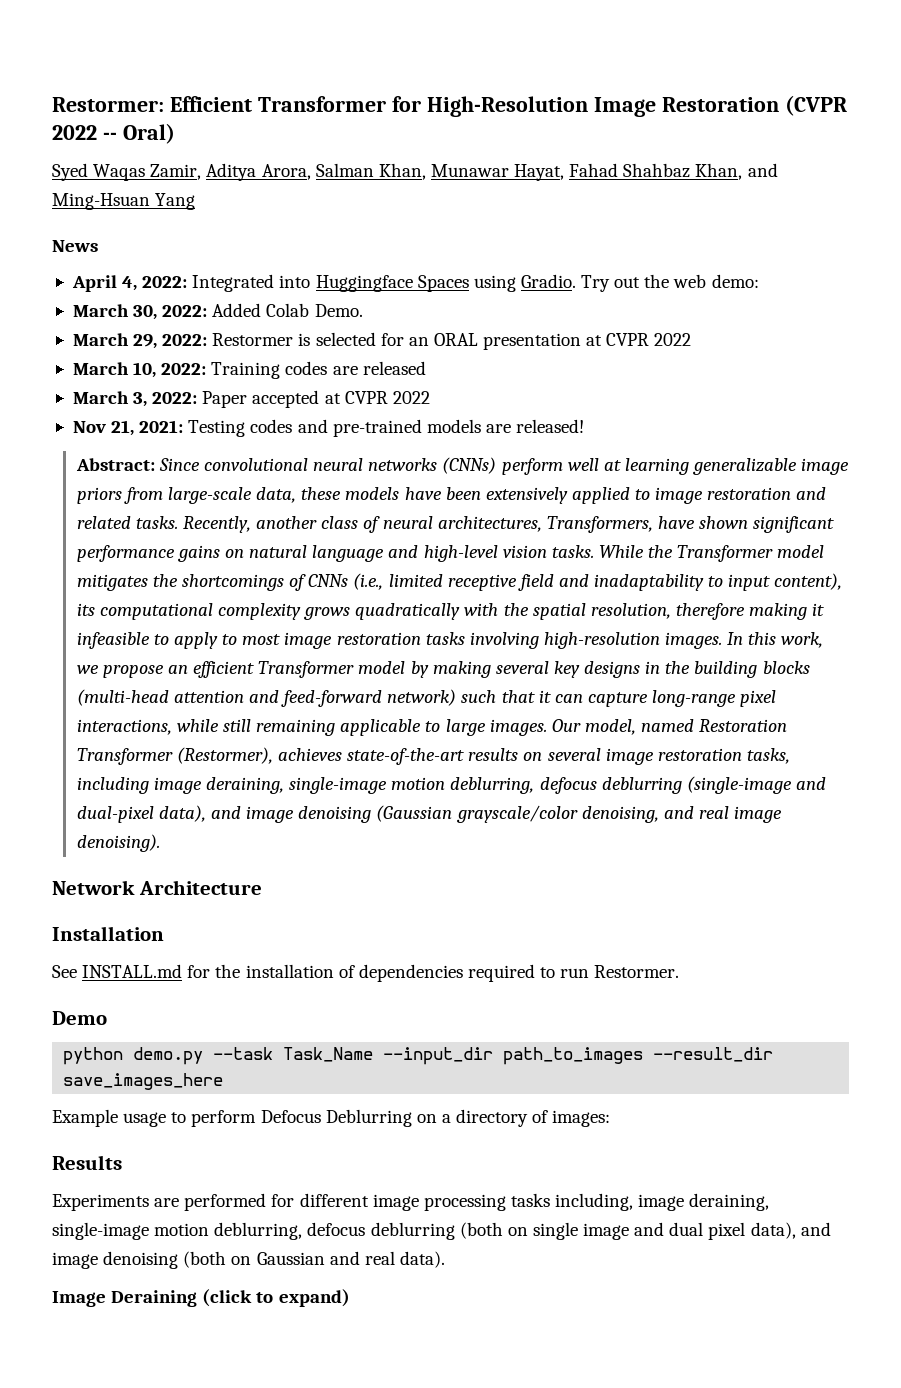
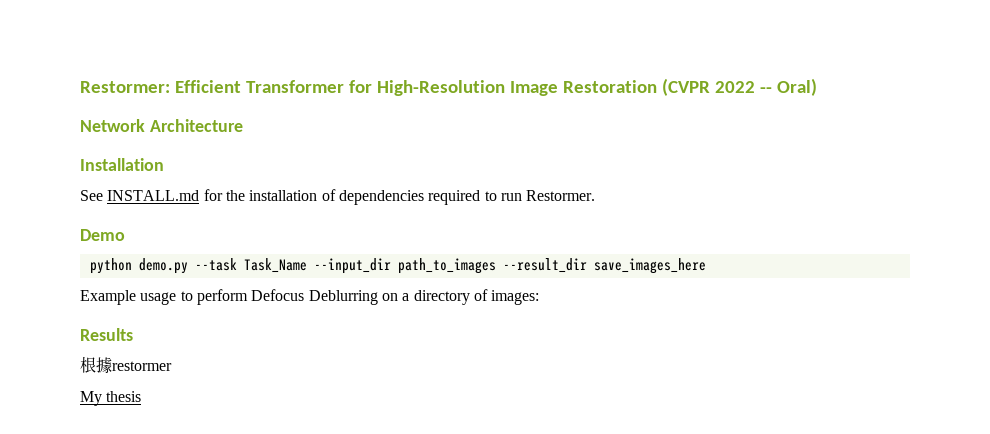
- Syed Waqas Zamir, Aditya Arora, Salman Khan, Munawar Hayat, Fahad Shahbaz Khan, and Ming-Hsuan Yang
- News
- April 4, 2022: Integrated into Huggingface Spaces using Gradio. Try out the web demo:
- March 30, 2022: Added Colab Demo.
- March 29, 2022: Restormer is selected for an ORAL presentation at CVPR 2022
- March 10, 2022: Training codes are released
- March 3, 2022: Paper accepted at CVPR 2022
- Nov 21, 2021: Testing codes and pre-trained models are released!
- Abstract: Since convolutional neural networks (CNNs) perform well at learning generalizable image priors from large-scale data, these models have been extensively applied to image restoration and related tasks. Recently, another class of neural architectures, Transformers, have shown significant performance gains on natural language and high-level vision tasks. While the Transformer model mitigates the shortcomings of CNNs (i.e., limited receptive field and inadaptability to input content), its computational complexity grows quadratically with the spatial resolution, therefore making it infeasible to apply to most image restoration tasks involving high-resolution images. In this work, we propose an efficient Transformer model by making several key designs in the building blocks (multi-head attention and feed-forward network) such that it can capture long-range pixel interactions, while still remaining applicable to large images. Our model, named Restoration Transformer (Restormer), achieves state-of-the-art results on several image restoration tasks, including image deraining, single-image motion deblurring, defocus deblurring (single-image and dual-pixel data), and image denoising (Gaussian grayscale/color denoising, and real image denoising).
- Experiments are performed for different image processing tasks including, image deraining, single-image motion deblurring, defocus deblurring (both on single image and dual pixel data), and image denoising (both on Gaussian and real data).
- Image Deraining (click to expand)
+ 根據restormer
+ My thesis

